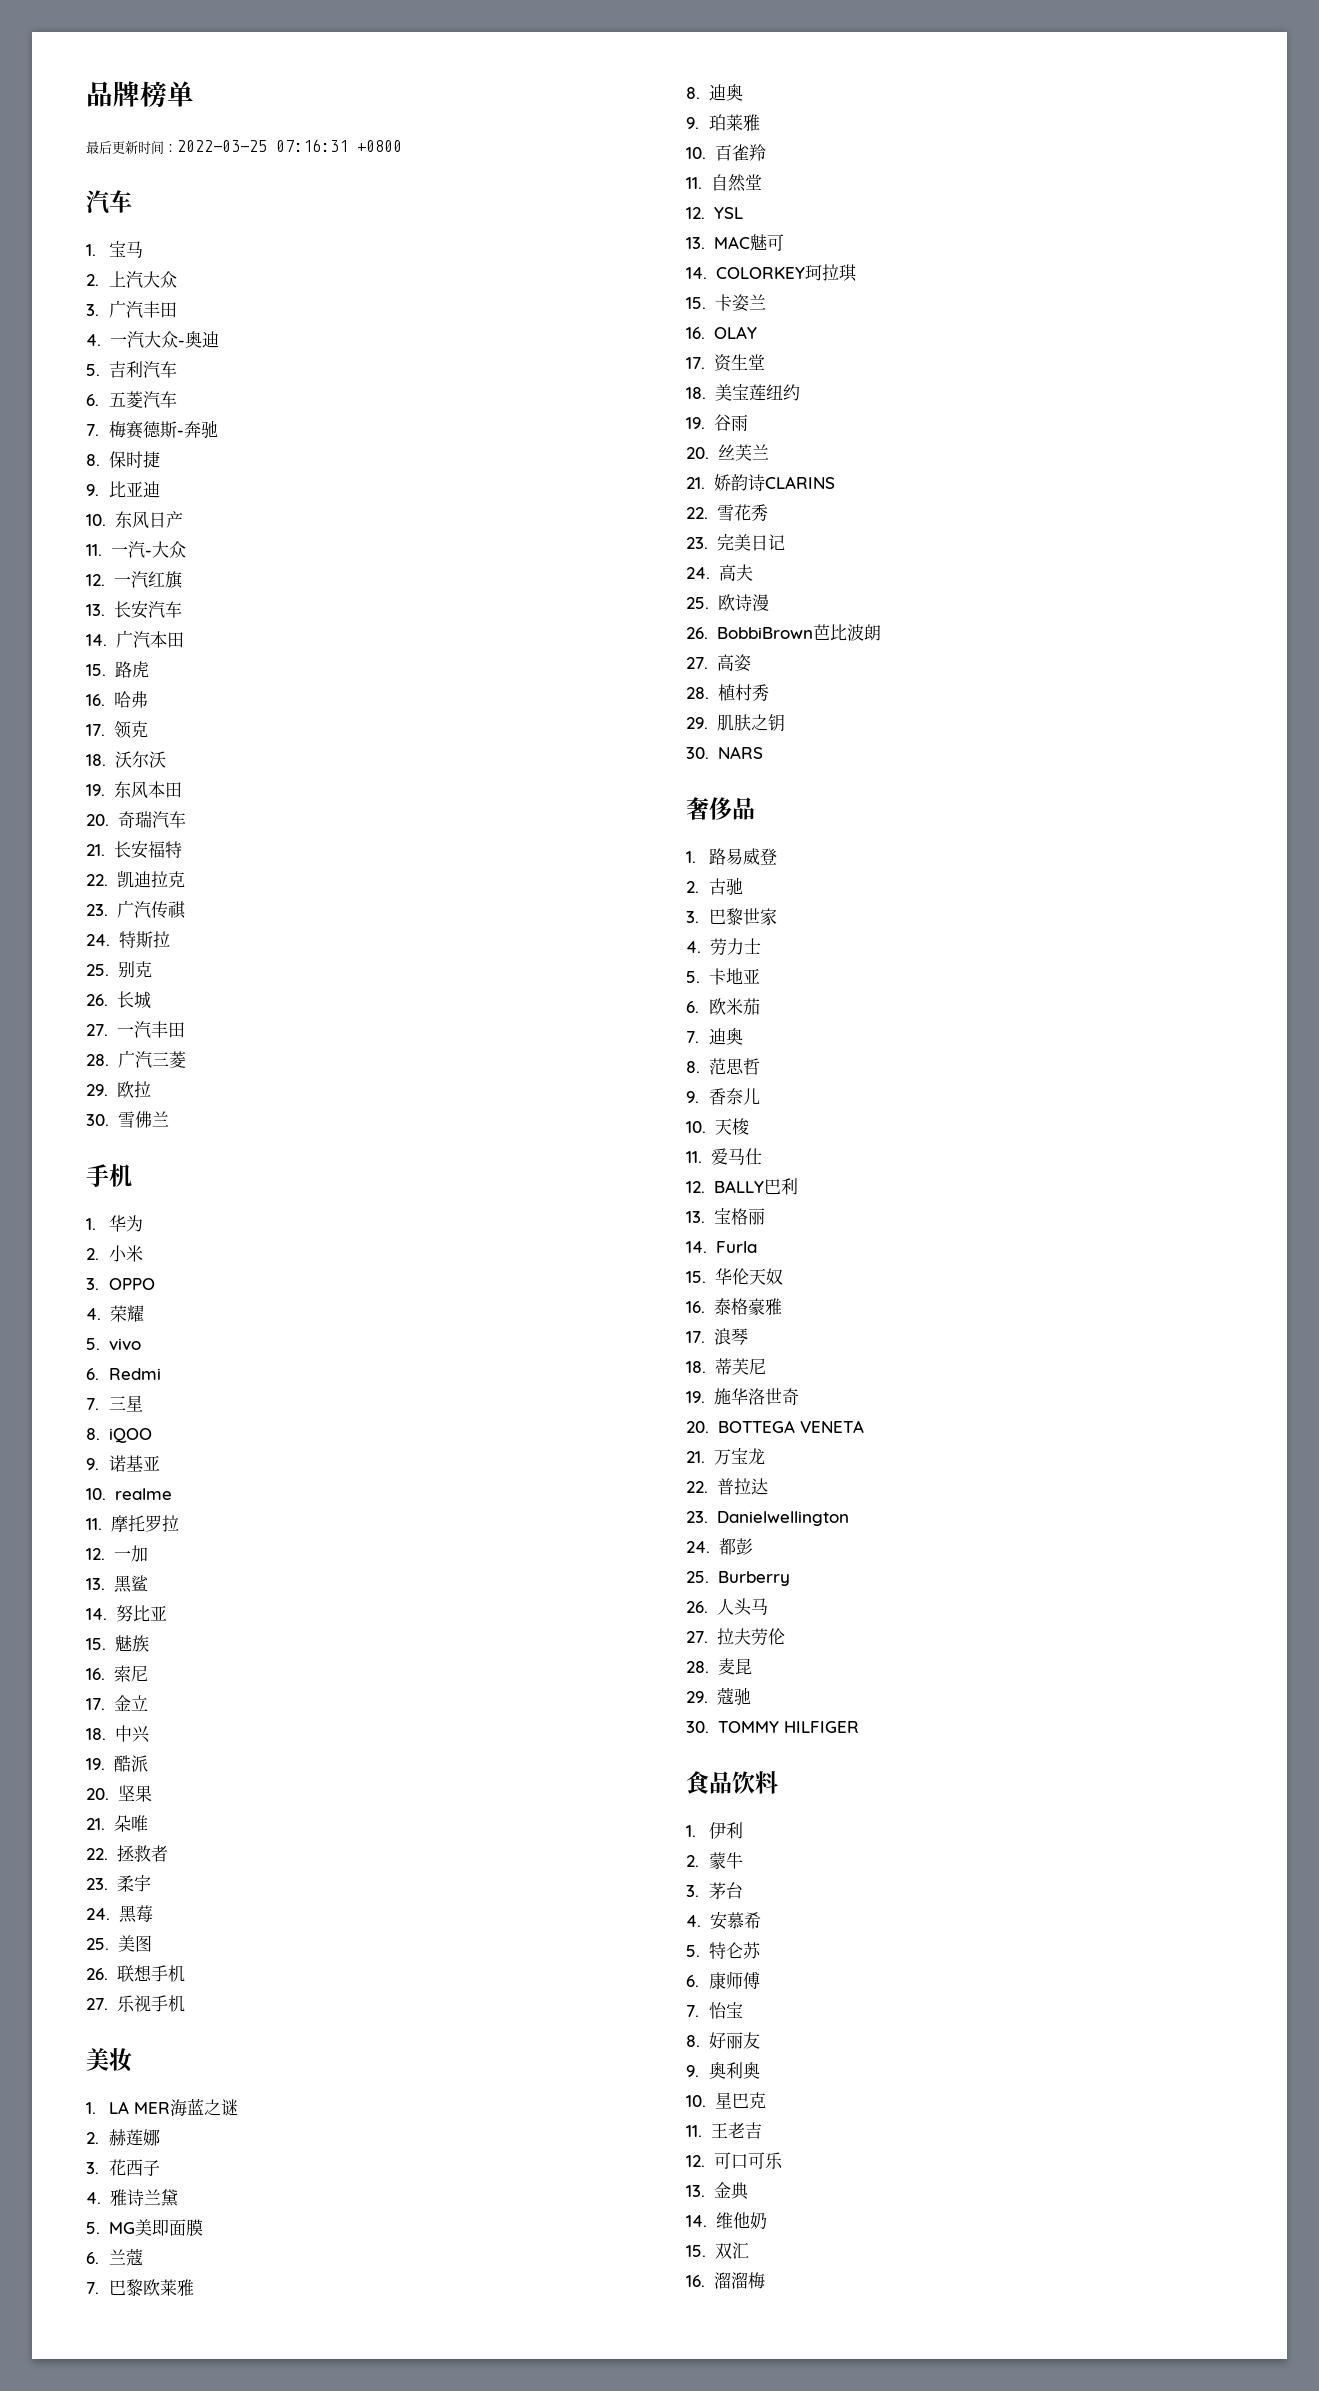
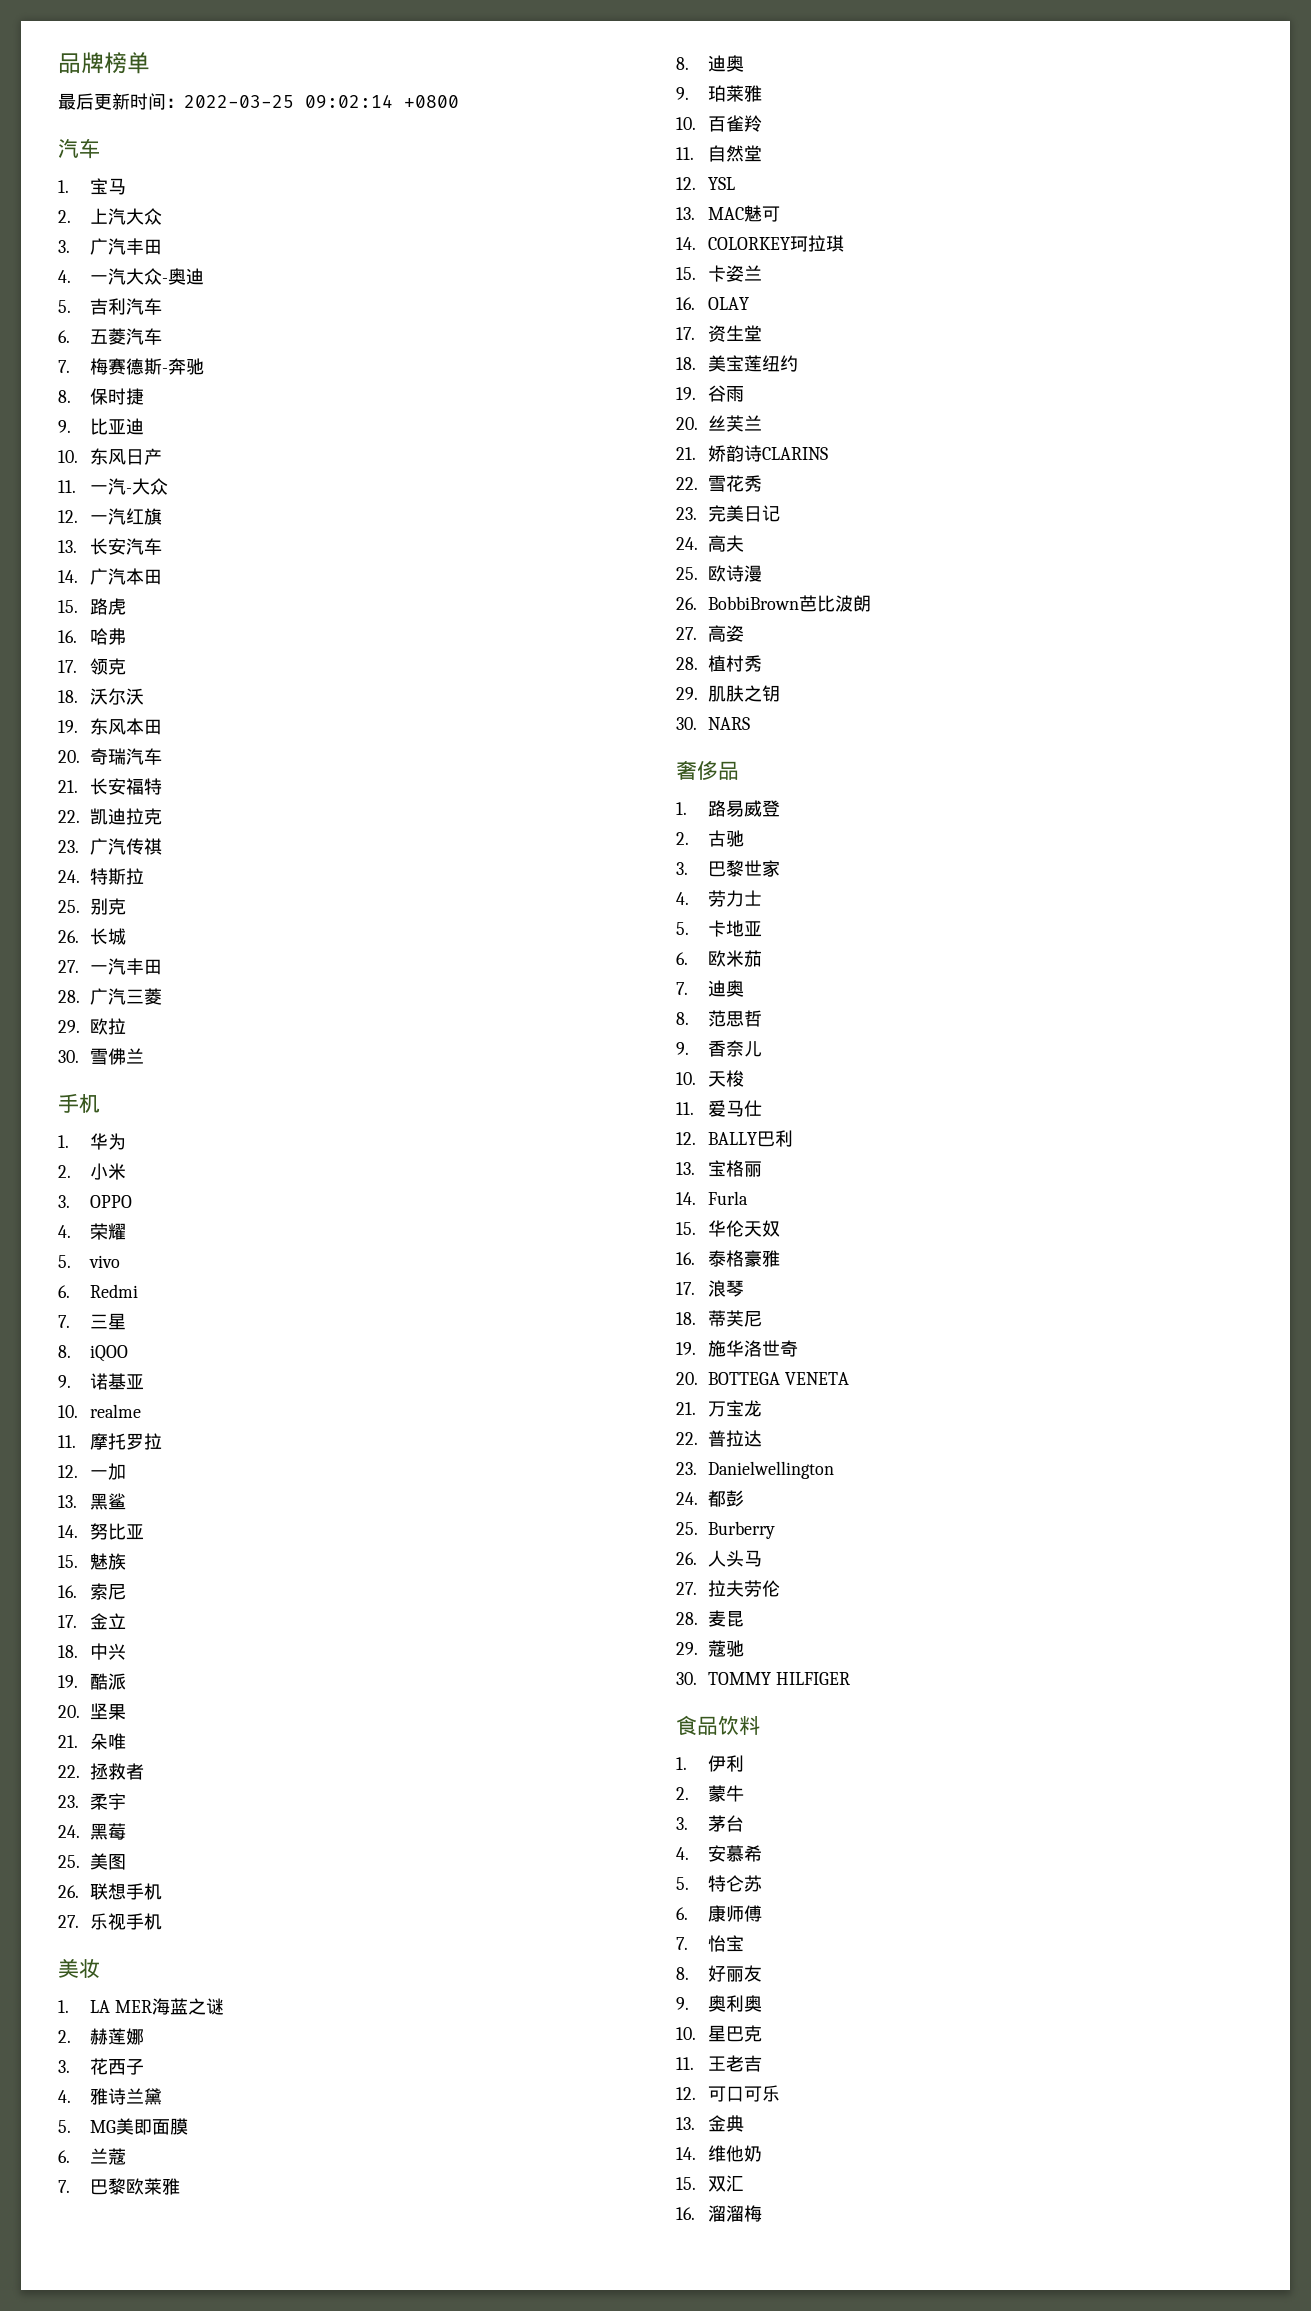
- 最后更新时间：2022-03-25 07:16:31 +0800
+ 最后更新时间：2022-03-25 09:02:14 +0800

